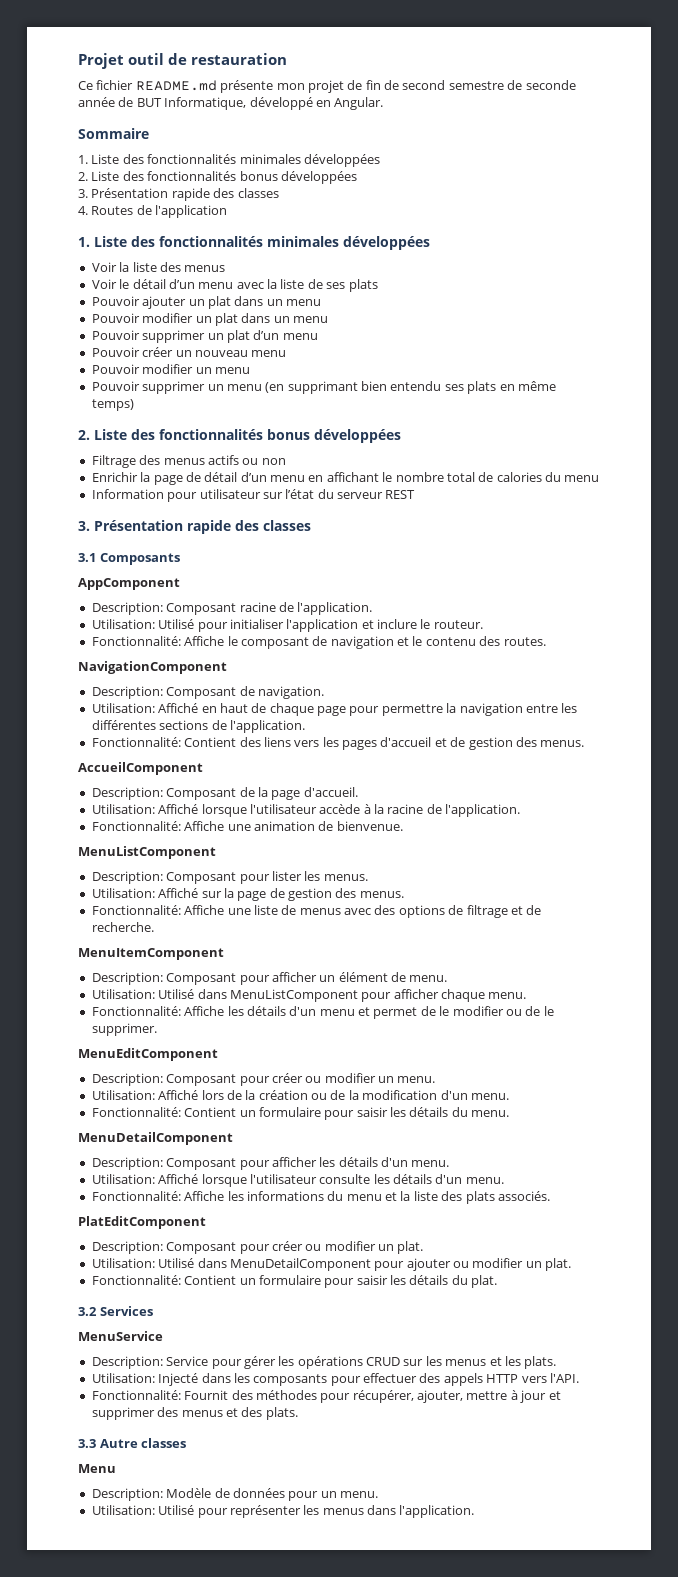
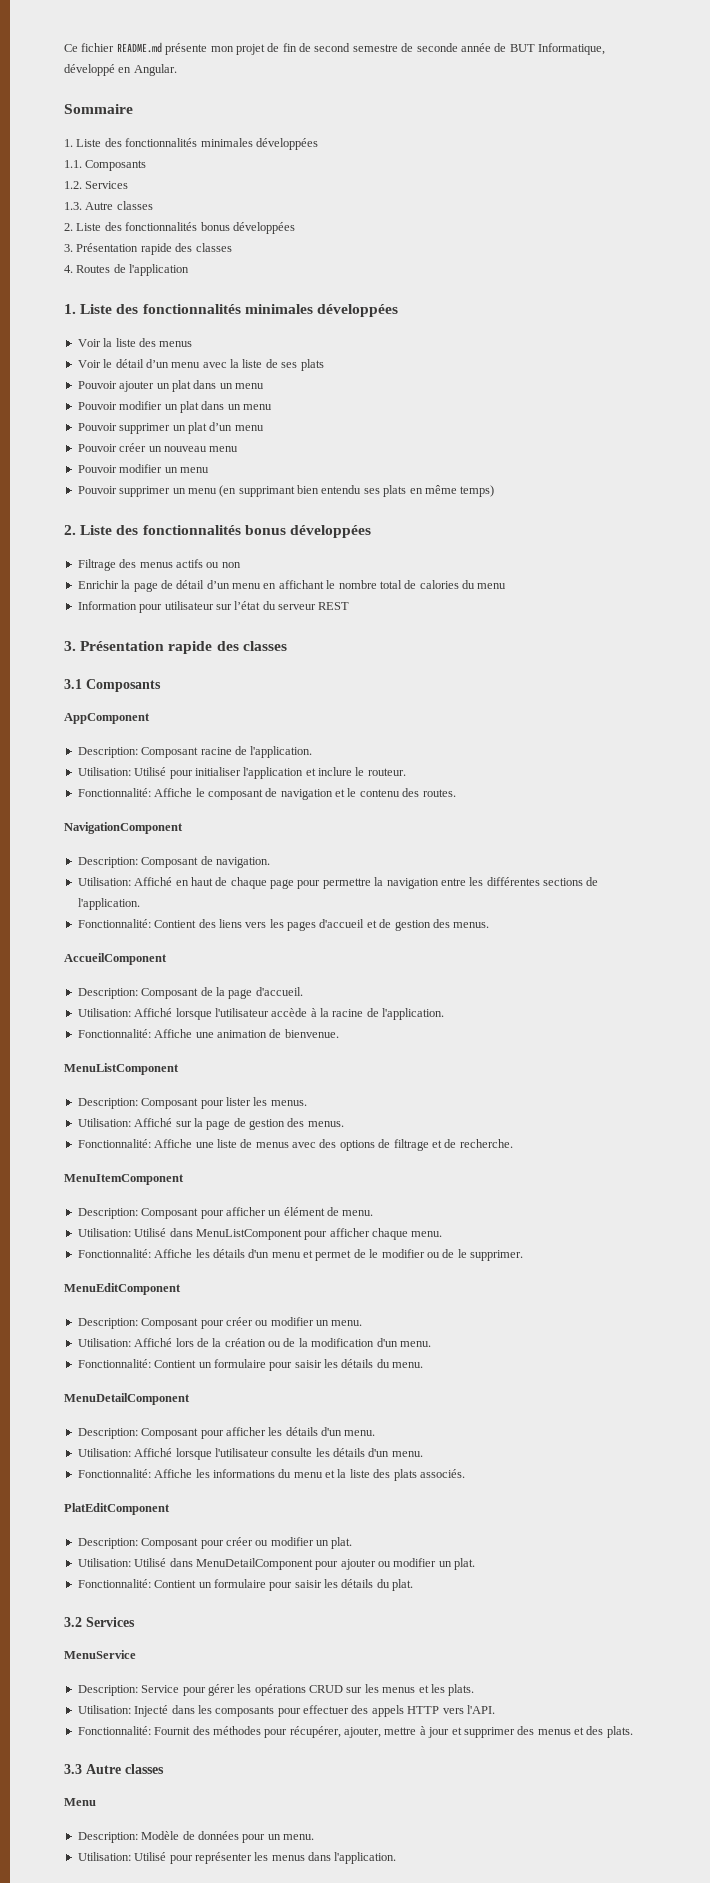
- Projet outil de restauration
+ 1.1. Composants
+ 1.2. Services
+ 1.3. Autre classes

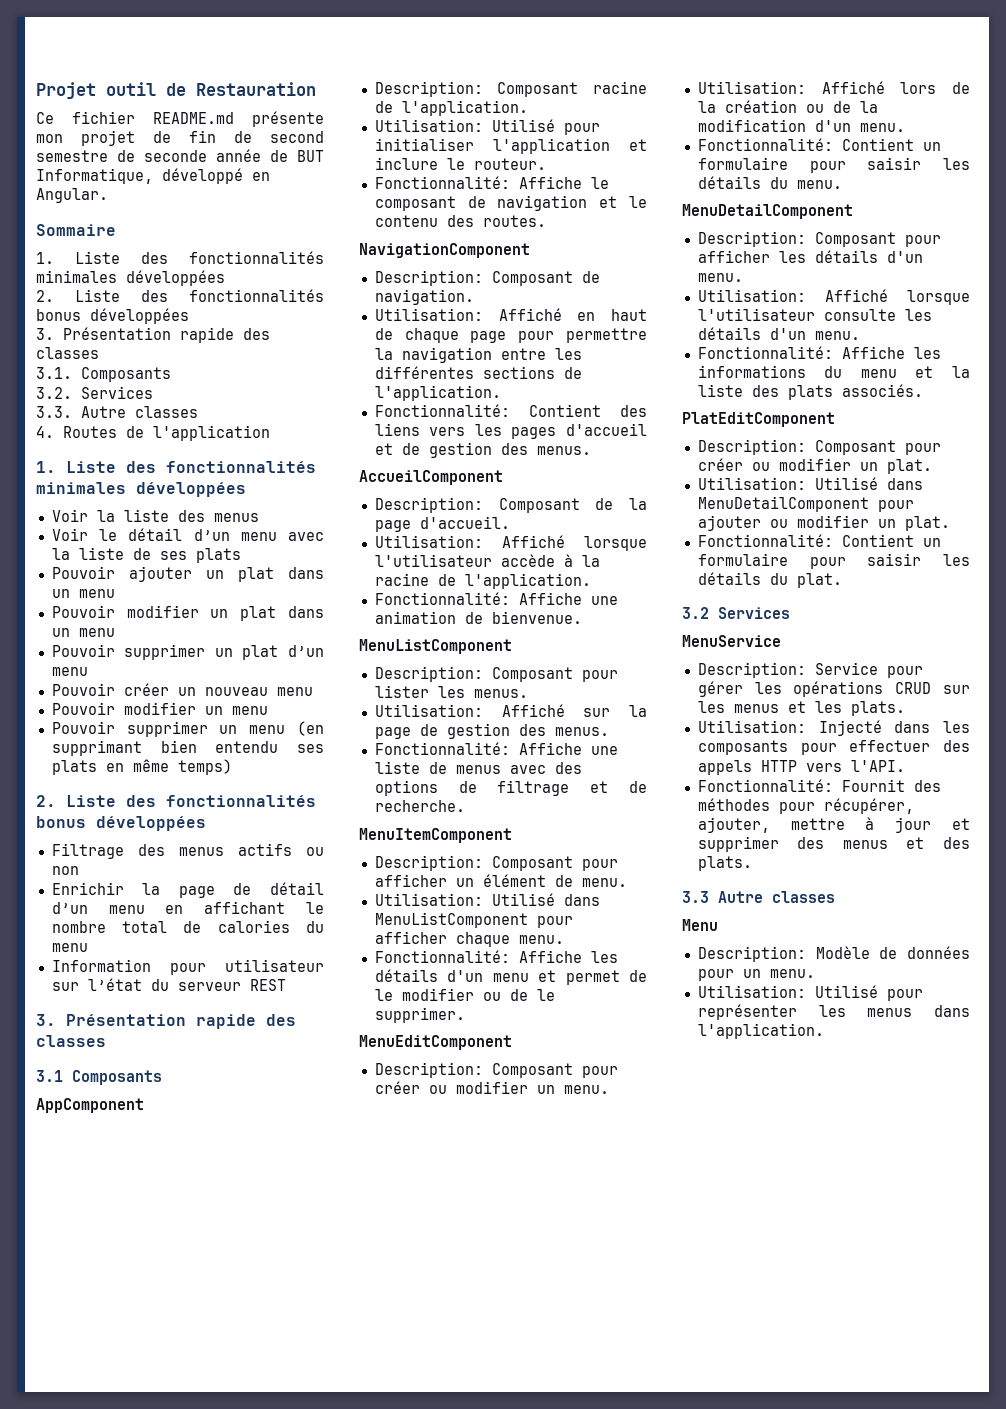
+ Projet outil de Restauration
- 1.1. Composants
- 1.2. Services
- 1.3. Autre classes
+ 3.1. Composants
+ 3.2. Services
+ 3.3. Autre classes

